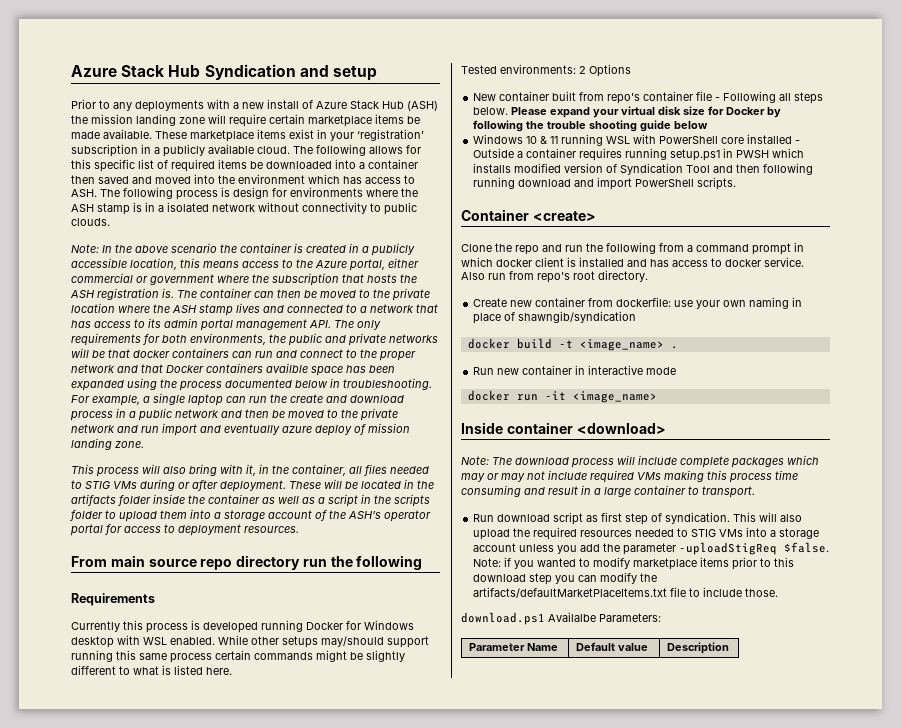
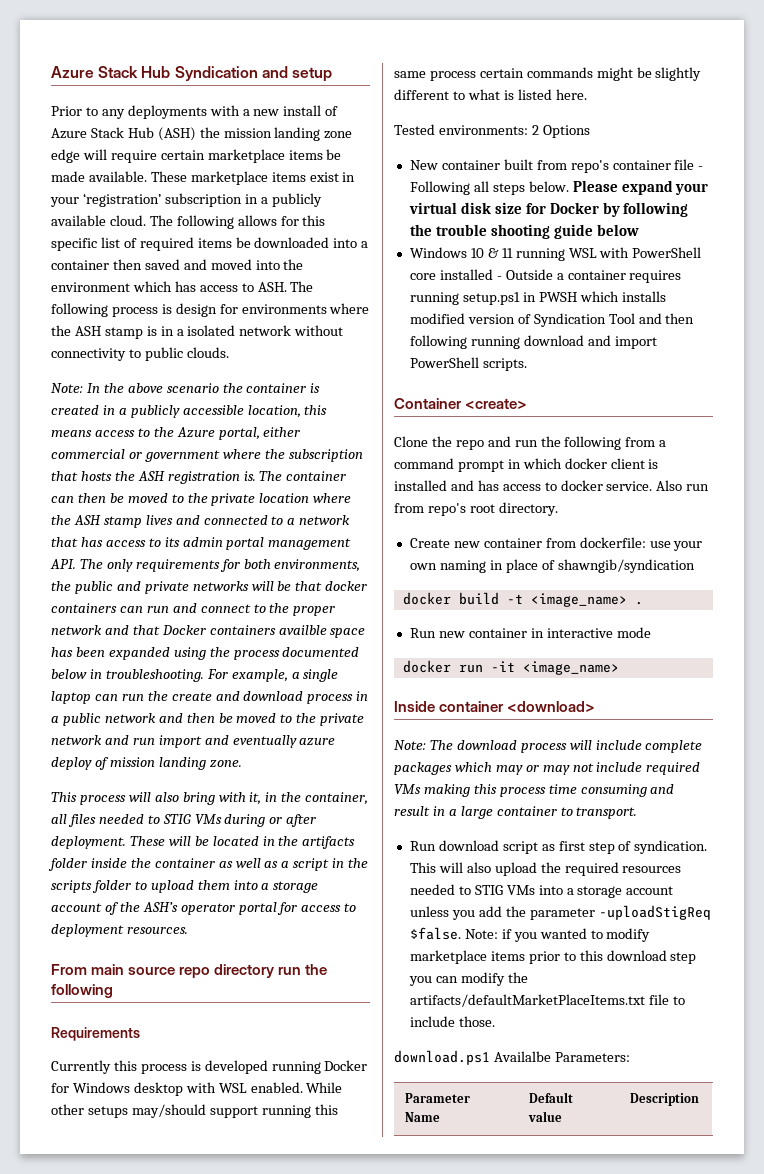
- Prior to any deployments with a new install of Azure Stack Hub (ASH) the mission landing zone will require certain marketplace items be made available.
+ Prior to any deployments with a new install of Azure Stack Hub (ASH) the mission landing zone edge will require certain marketplace items be made available.

